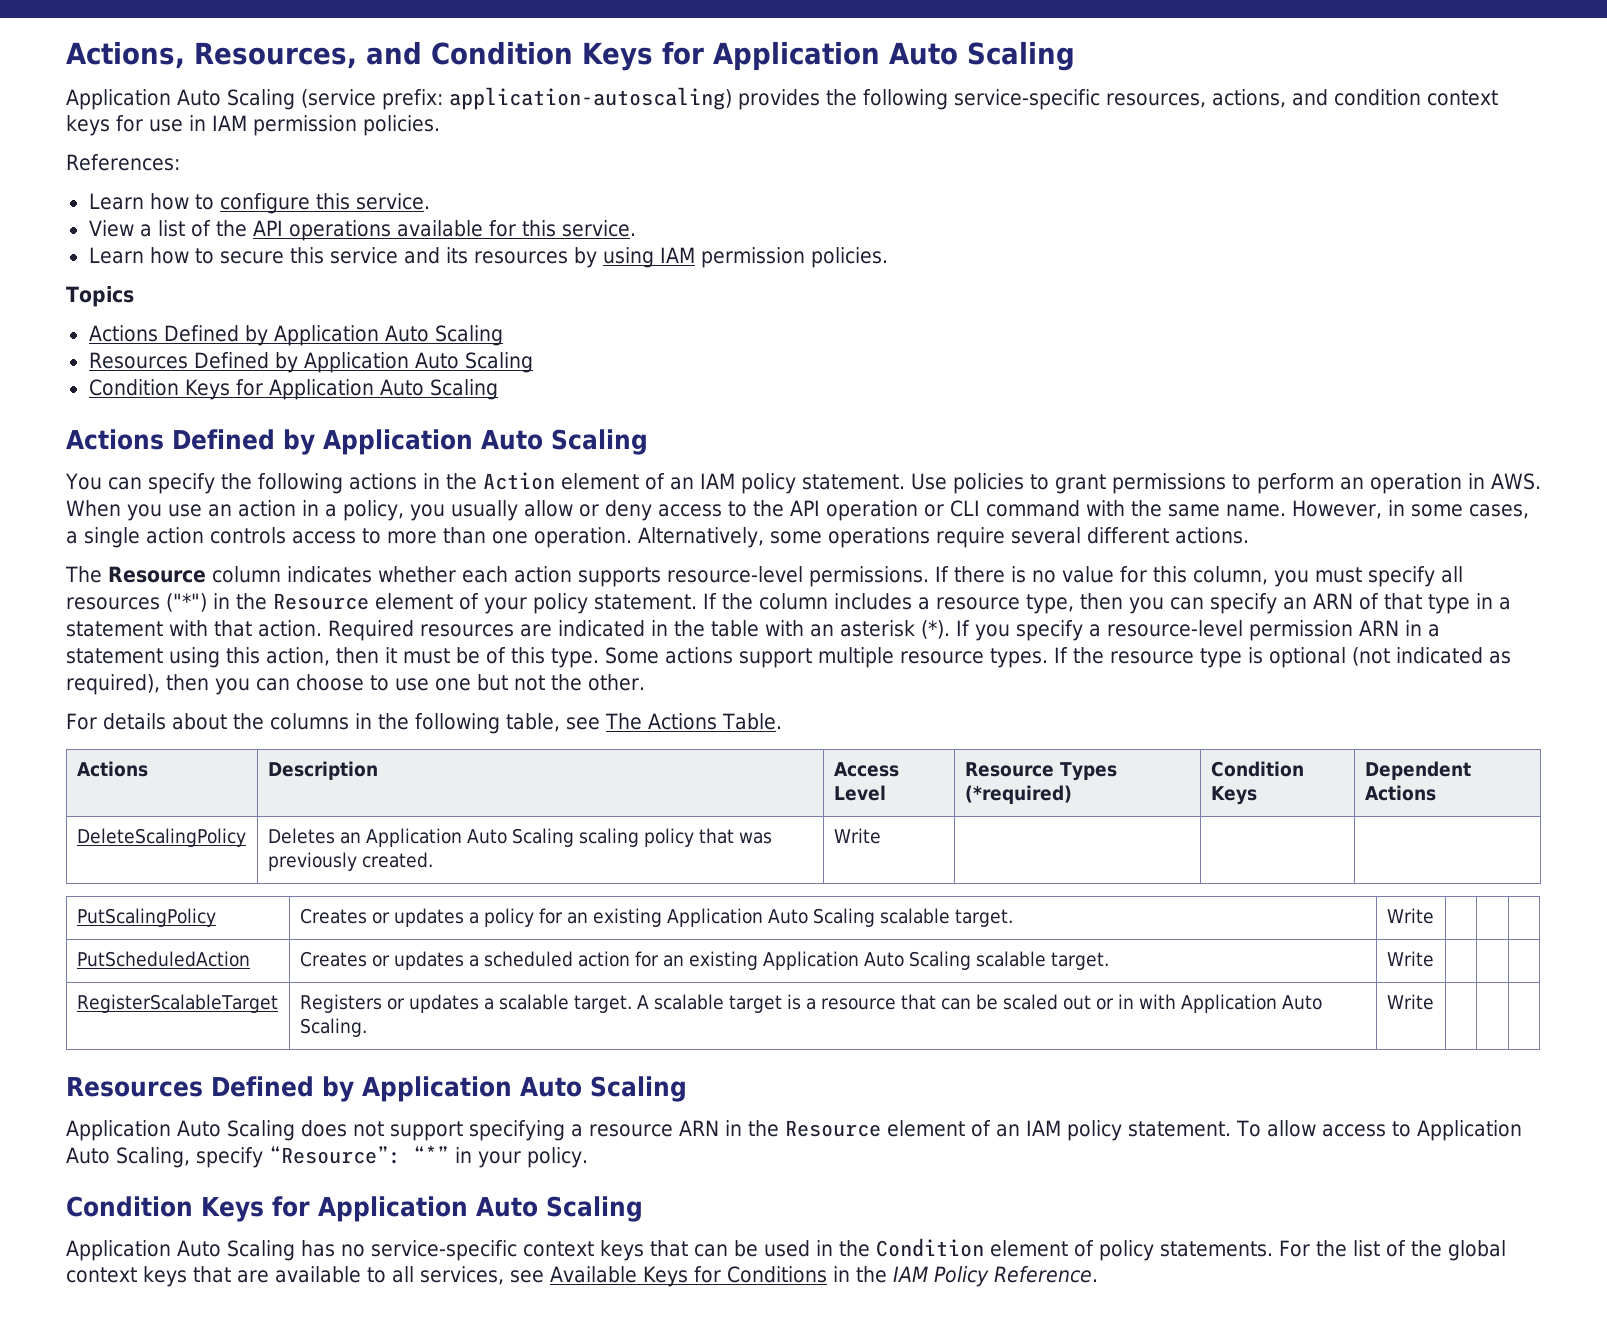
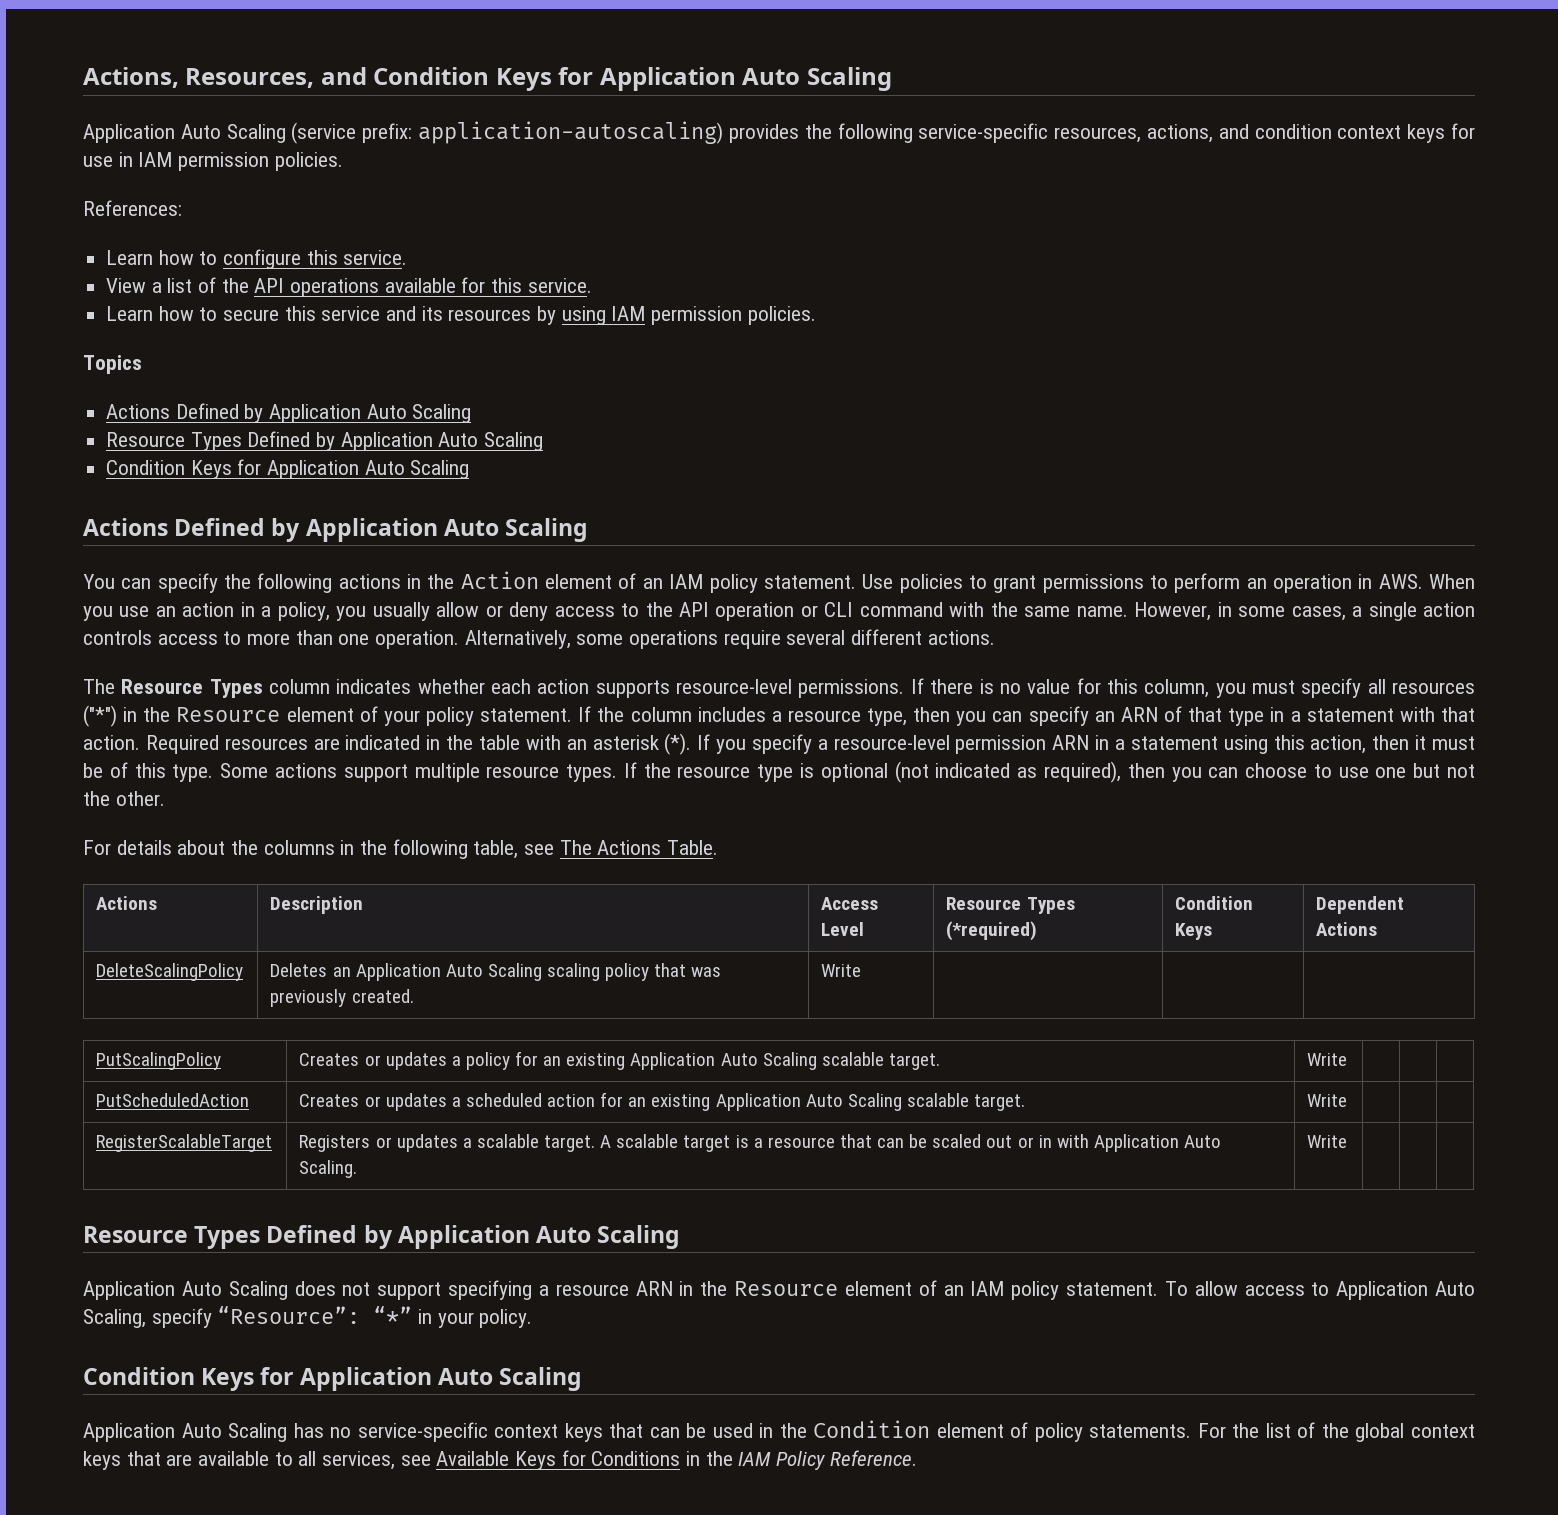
  Topics
  Actions Defined by Application Auto Scaling
- Resources Defined by Application Auto Scaling
+ Resource Types Defined by Application Auto Scaling
- The Resource column indicates whether each action supports resource-level permissions.
+ The Resource Types column indicates whether each action supports resource-level permissions.
  RegisterScalableTarget | Registers or updates a scalable target. A scalable target is a resource that can be scaled out or in with Application Auto Scaling. | Write | | |
- Resources Defined by Application Auto Scaling
+ Resource Types Defined by Application Auto Scaling

